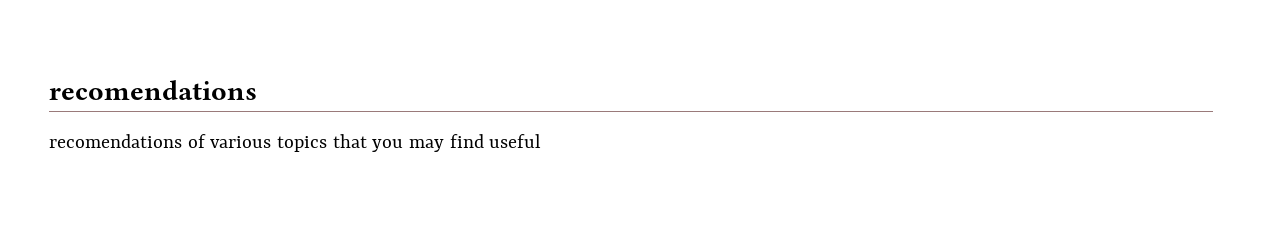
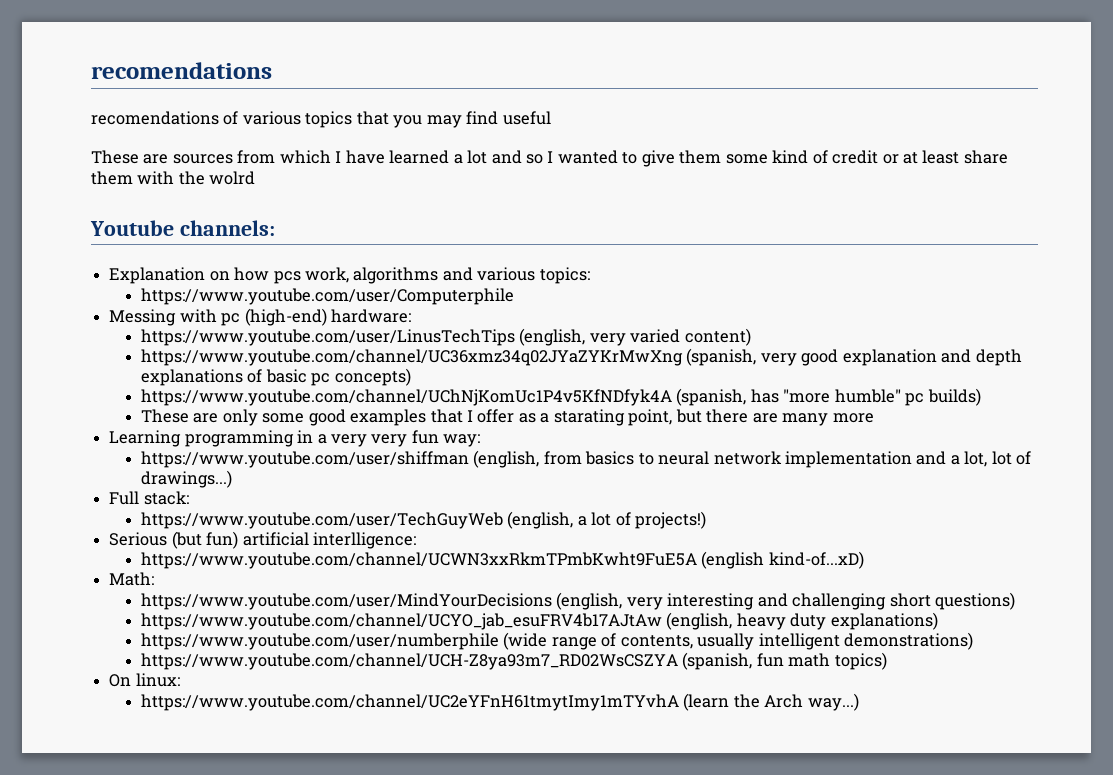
+ These are sources from which I have learned a lot and so I wanted to give them some kind of credit or at least share them with the wolrd
+ Youtube channels:
+ Explanation on how pcs work, algorithms and various topics:
+ https://www.youtube.com/user/Computerphile
+ Messing with pc (high-end) hardware:
+ https://www.youtube.com/user/LinusTechTips (english, very varied content)
+ https://www.youtube.com/channel/UC36xmz34q02JYaZYKrMwXng (spanish, very good explanation and depth explanations of basic pc concepts)
+ https://www.youtube.com/channel/UChNjKomUc1P4v5KfNDfyk4A (spanish, has "more humble" pc builds)
+ These are only some good examples that I offer as a starating point, but there are many more
+ Learning programming in a very very fun way:
+ https://www.youtube.com/user/shiffman (english, from basics to neural network implementation and a lot, lot of drawings...)
+ Full stack:
+ https://www.youtube.com/user/TechGuyWeb (english, a lot of projects!)
+ Serious (but fun) artificial interlligence:
+ https://www.youtube.com/channel/UCWN3xxRkmTPmbKwht9FuE5A (english kind-of...xD)
+ Math:
+ https://www.youtube.com/user/MindYourDecisions (english, very interesting and challenging short questions)
+ https://www.youtube.com/channel/UCYO_jab_esuFRV4b17AJtAw (english, heavy duty explanations)
+ https://www.youtube.com/user/numberphile (wide range of contents, usually intelligent demonstrations)
+ https://www.youtube.com/channel/UCH-Z8ya93m7_RD02WsCSZYA (spanish, fun math topics)
+ On linux:
+ https://www.youtube.com/channel/UC2eYFnH61tmytImy1mTYvhA (learn the Arch way...)

